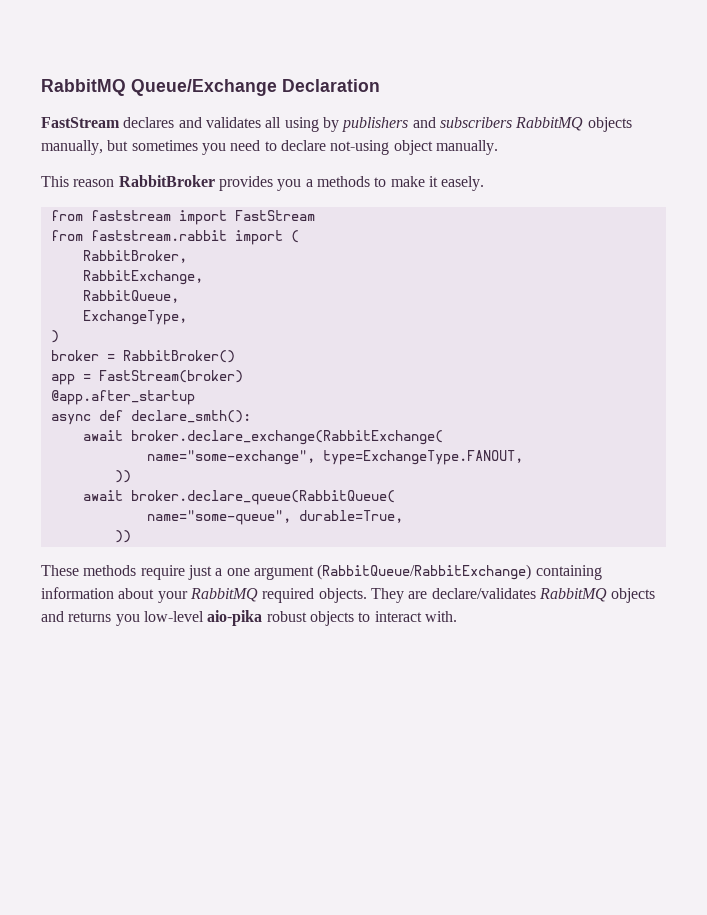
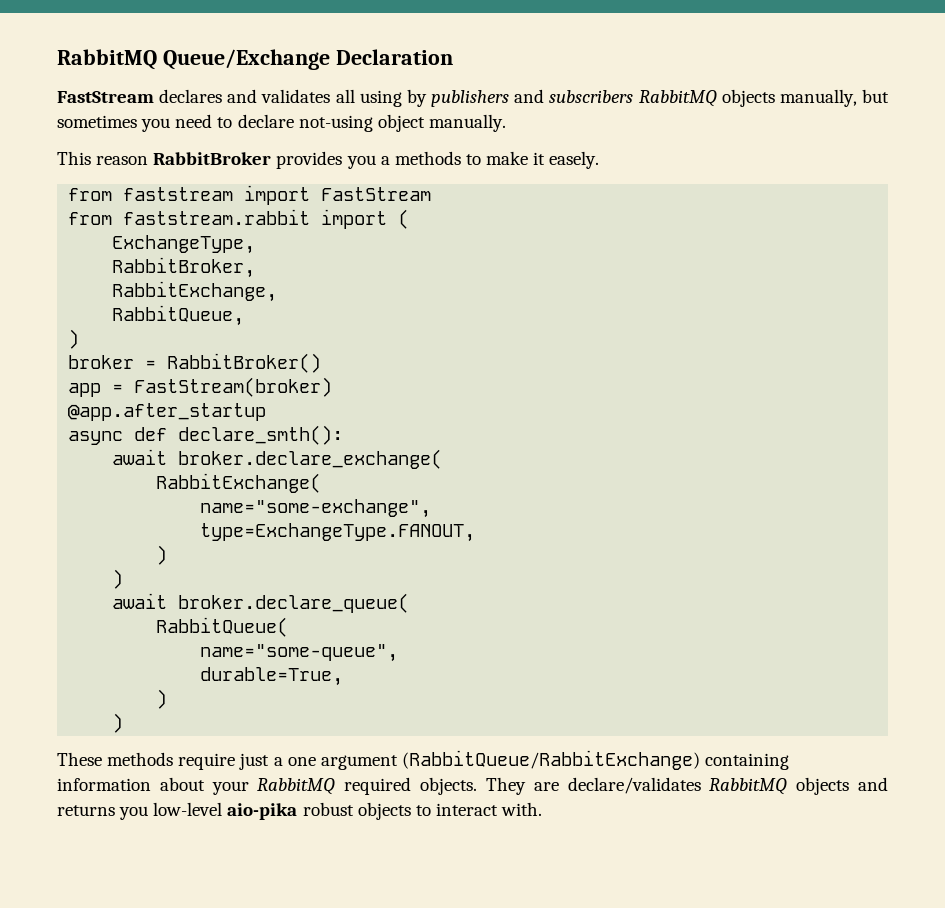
+ ExchangeType,
- ExchangeType,
- await broker.declare_exchange(RabbitExchange(
+ await broker.declare_exchange(
+ RabbitExchange(
- name="some-exchange", type=ExchangeType.FANOUT,
- ))
- await broker.declare_queue(RabbitQueue(
+ name="some-exchange",
+ type=ExchangeType.FANOUT,
+ )
+ )
+ await broker.declare_queue(
+ RabbitQueue(
- name="some-queue", durable=True,
- ))
+ name="some-queue",
+ durable=True,
+ )
+ )

